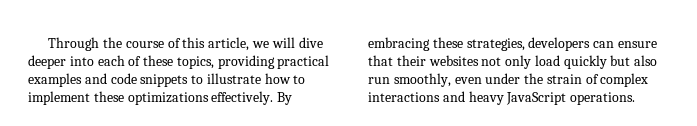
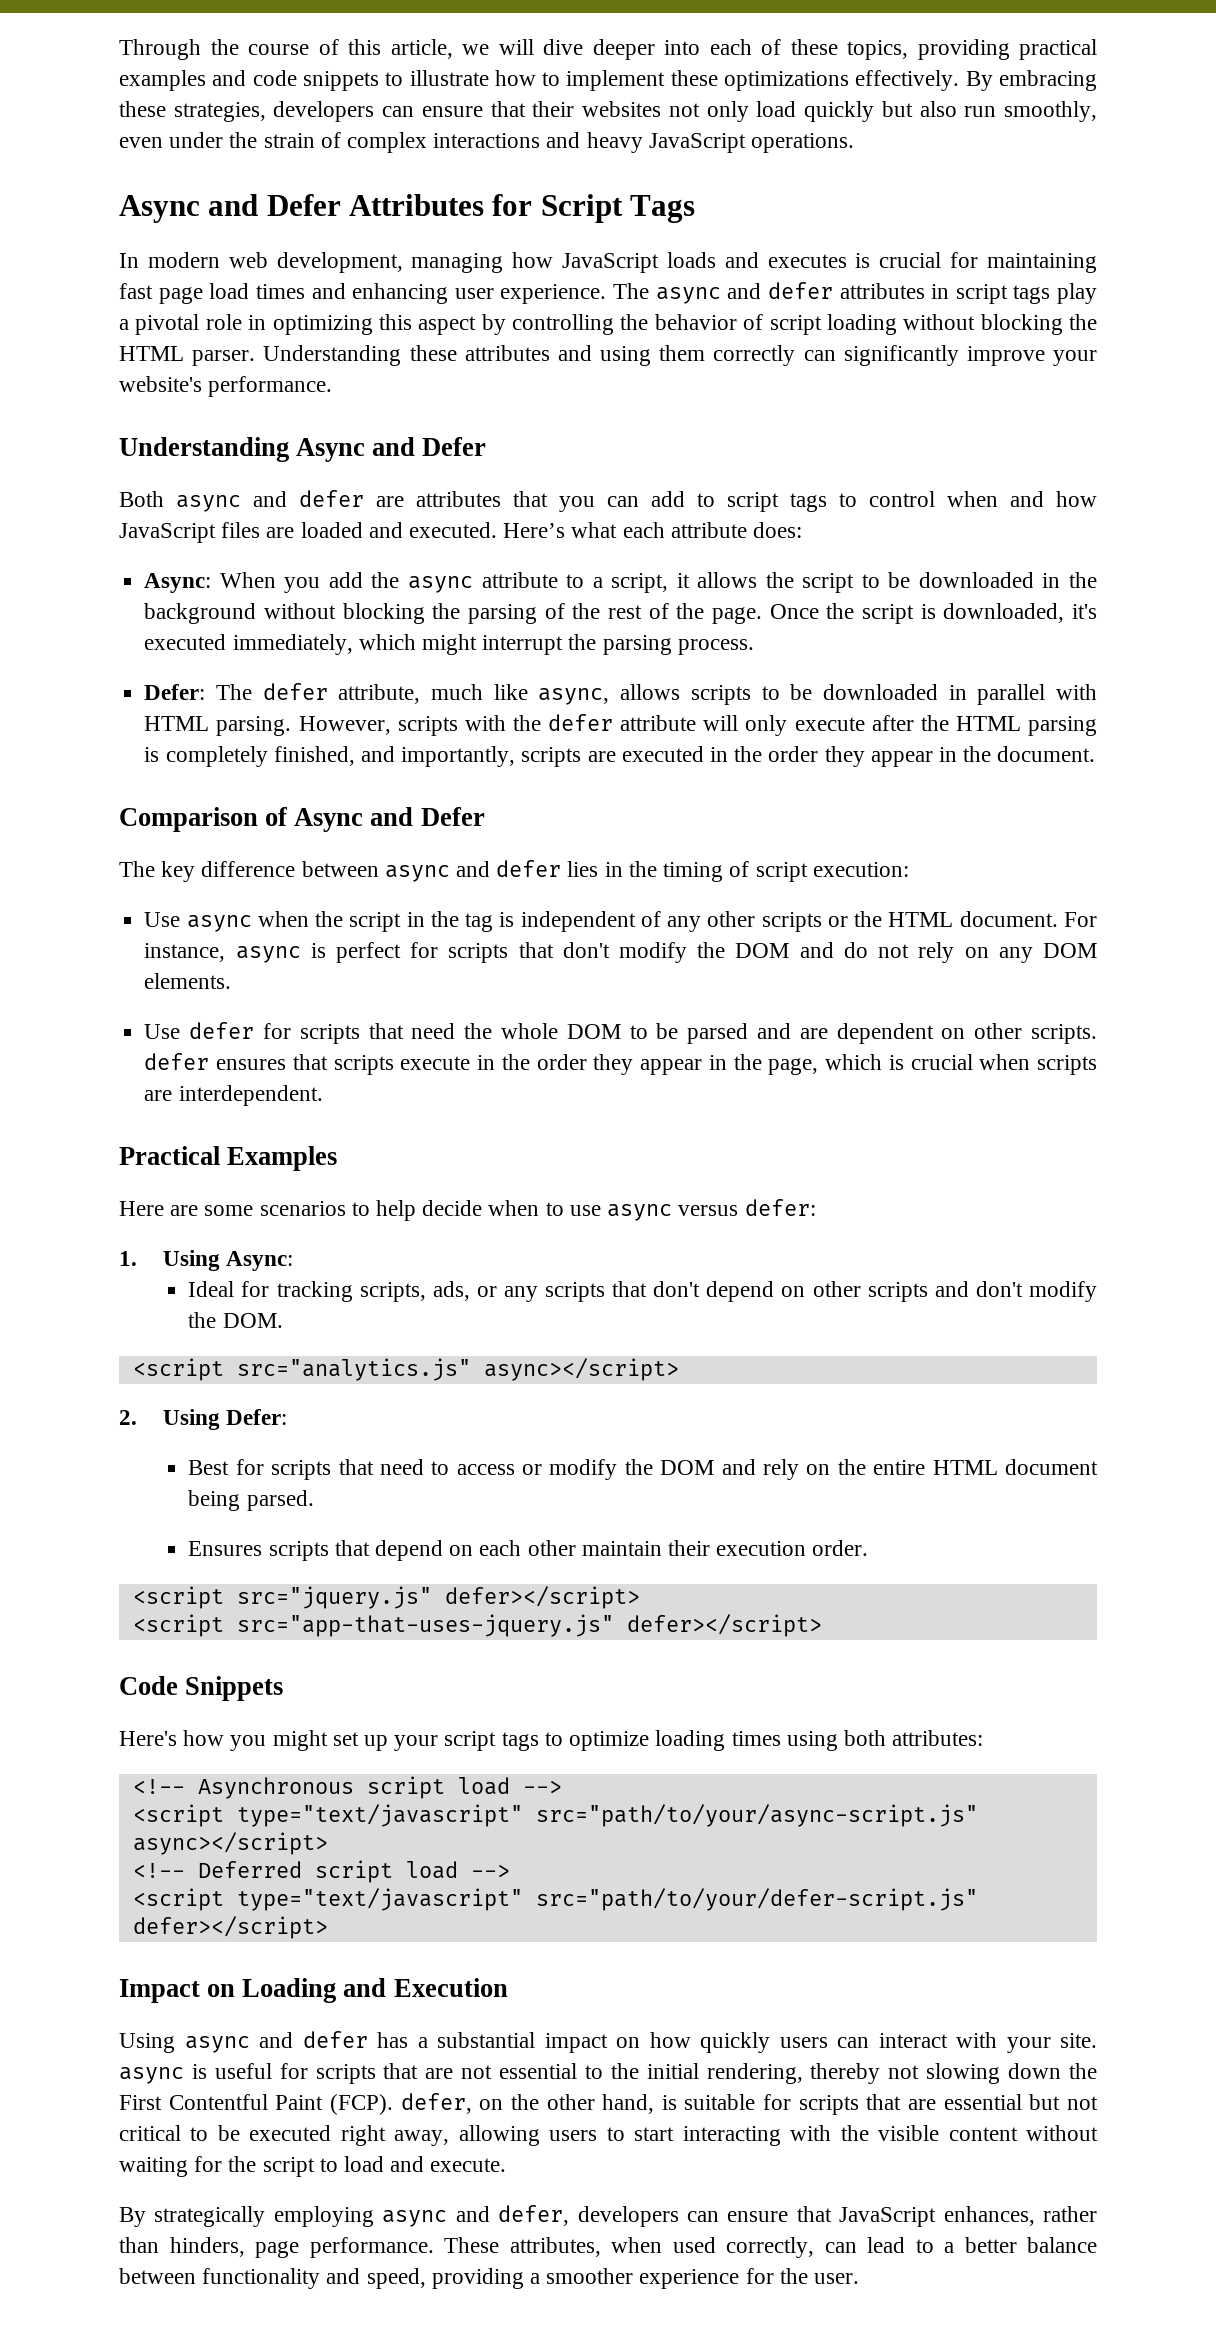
+ Async and Defer Attributes for Script Tags
+ In modern web development, managing how JavaScript loads and executes is crucial for maintaining fast page load times and enhancing user experience. The async and defer attributes in script tags play a pivotal role in optimizing this aspect by controlling the behavior of script loading without blocking the HTML parser. Understanding these attributes and using them correctly can significantly improve your website's performance.
+ Understanding Async and Defer
+ Both async and defer are attributes that you can add to script tags to control when and how JavaScript files are loaded and executed. Here’s what each attribute does:
+ Async: When you add the async attribute to a script, it allows the script to be downloaded in the background without blocking the parsing of the rest of the page. Once the script is downloaded, it's executed immediately, which might interrupt the parsing process.
+ Defer: The defer attribute, much like async, allows scripts to be downloaded in parallel with HTML parsing. However, scripts with the defer attribute will only execute after the HTML parsing is completely finished, and importantly, scripts are executed in the order they appear in the document.
+ Comparison of Async and Defer
+ The key difference between async and defer lies in the timing of script execution:
+ Use async when the script in the tag is independent of any other scripts or the HTML document. For instance, async is perfect for scripts that don't modify the DOM and do not rely on any DOM elements.
+ Use defer for scripts that need the whole DOM to be parsed and are dependent on other scripts. defer ensures that scripts execute in the order they appear in the page, which is crucial when scripts are interdependent.
+ Practical Examples
+ Here are some scenarios to help decide when to use async versus defer:
+ 1. Using Async:
+ Ideal for tracking scripts, ads, or any scripts that don't depend on other scripts and don't modify the DOM.
+ <script src="analytics.js" async></script>
+ 2. Using Defer:
+ Best for scripts that need to access or modify the DOM and rely on the entire HTML document being parsed.
+ Ensures scripts that depend on each other maintain their execution order.
+ <script src="jquery.js" defer></script>
+ <script src="app-that-uses-jquery.js" defer></script>
+ Code Snippets
+ Here's how you might set up your script tags to optimize loading times using both attributes:
+ <!-- Asynchronous script load -->
+ <script type="text/javascript" src="path/to/your/async-script.js" async></script>
+ <!-- Deferred script load -->
+ <script type="text/javascript" src="path/to/your/defer-script.js" defer></script>
+ Impact on Loading and Execution
+ Using async and defer has a substantial impact on how quickly users can interact with your site. async is useful for scripts that are not essential to the initial rendering, thereby not slowing down the First Contentful Paint (FCP). defer, on the other hand, is suitable for scripts that are essential but not critical to be executed right away, allowing users to start interacting with the visible content without waiting for the script to load and execute.
+ By strategically employing async and defer, developers can ensure that JavaScript enhances, rather than hinders, page performance. These attributes, when used correctly, can lead to a better balance between functionality and speed, providing a smoother experience for the user.

